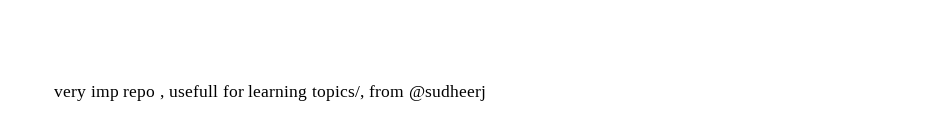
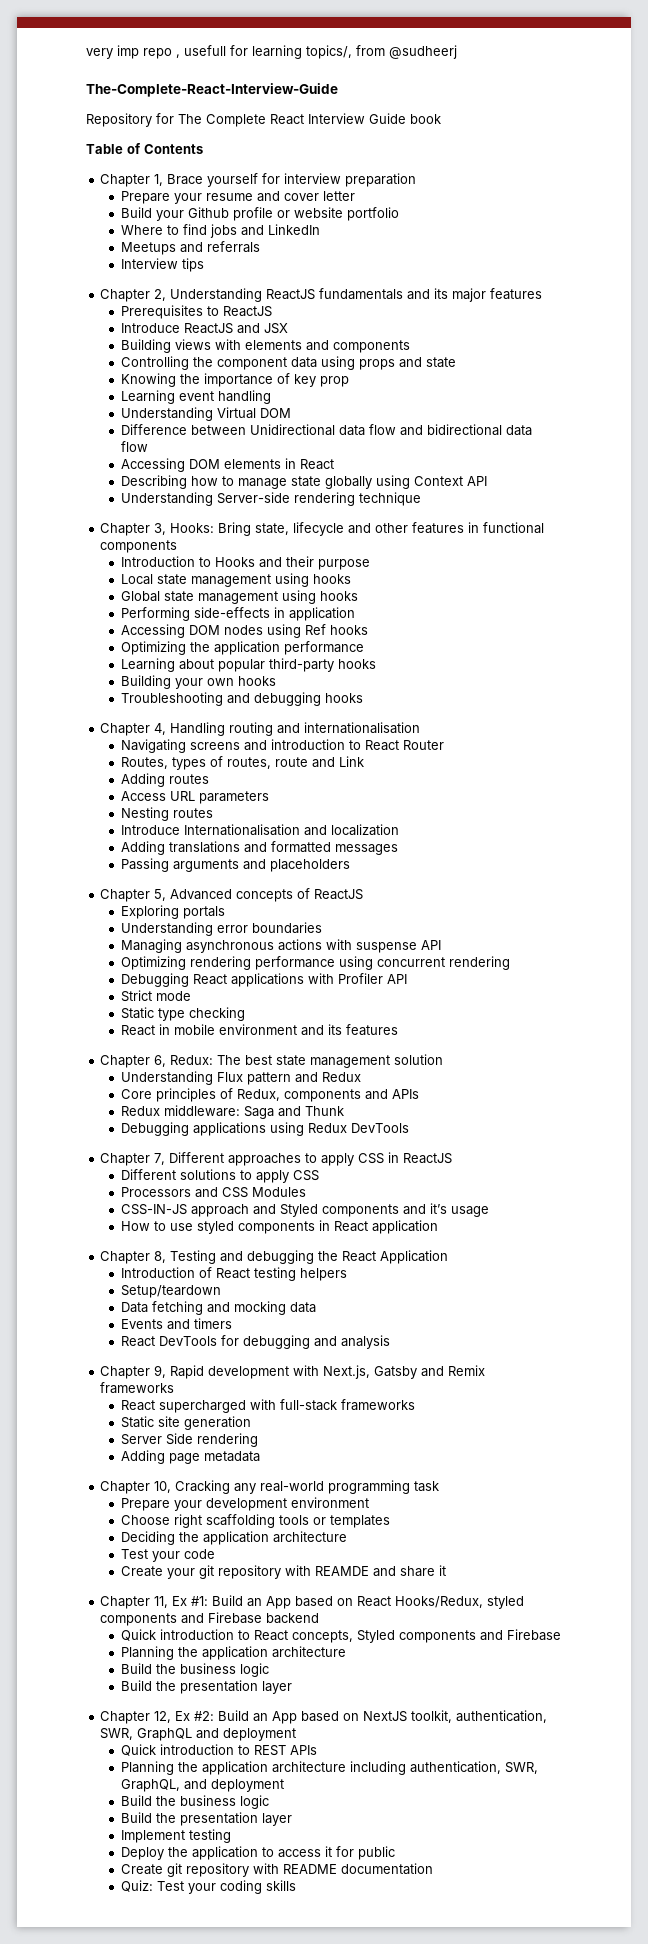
+ The-Complete-React-Interview-Guide
+ Repository for The Complete React Interview Guide book
+ Table of Contents
+ Chapter 1, Brace yourself for interview preparation
+ Prepare your resume and cover letter
+ Build your Github profile or website portfolio
+ Where to find jobs and LinkedIn
+ Meetups and referrals
+ Interview tips
+ Chapter 2, Understanding ReactJS fundamentals and its major features
+ Prerequisites to ReactJS
+ Introduce ReactJS and JSX
+ Building views with elements and components
+ Controlling the component data using props and state
+ Knowing the importance of key prop
+ Learning event handling
+ Understanding Virtual DOM
+ Difference between Unidirectional data flow and bidirectional data flow
+ Accessing DOM elements in React
+ Describing how to manage state globally using Context API
+ Understanding Server-side rendering technique
+ Chapter 3, Hooks: Bring state, lifecycle and other features in functional components
+ Introduction to Hooks and their purpose
+ Local state management using hooks
+ Global state management using hooks
+ Performing side-effects in application
+ Accessing DOM nodes using Ref hooks
+ Optimizing the application performance
+ Learning about popular third-party hooks
+ Building your own hooks
+ Troubleshooting and debugging hooks
+ Chapter 4, Handling routing and internationalisation
+ Navigating screens and introduction to React Router
+ Routes, types of routes, route and Link
+ Adding routes
+ Access URL parameters
+ Nesting routes
+ Introduce Internationalisation and localization
+ Adding translations and formatted messages
+ Passing arguments and placeholders
+ Chapter 5, Advanced concepts of ReactJS
+ Exploring portals
+ Understanding error boundaries
+ Managing asynchronous actions with suspense API
+ Optimizing rendering performance using concurrent rendering
+ Debugging React applications with Profiler API
+ Strict mode
+ Static type checking
+ React in mobile environment and its features
+ Chapter 6, Redux: The best state management solution
+ Understanding Flux pattern and Redux
+ Core principles of Redux, components and APIs
+ Redux middleware: Saga and Thunk
+ Debugging applications using Redux DevTools
+ Chapter 7, Different approaches to apply CSS in ReactJS
+ Different solutions to apply CSS
+ Processors and CSS Modules
+ CSS-IN-JS approach and Styled components and it’s usage
+ How to use styled components in React application
+ Chapter 8, Testing and debugging the React Application
+ Introduction of React testing helpers
+ Setup/teardown
+ Data fetching and mocking data
+ Events and timers
+ React DevTools for debugging and analysis
+ Chapter 9, Rapid development with Next.js, Gatsby and Remix frameworks
+ React supercharged with full-stack frameworks
+ Static site generation
+ Server Side rendering
+ Adding page metadata
+ Chapter 10, Cracking any real-world programming task
+ Prepare your development environment
+ Choose right scaffolding tools or templates
+ Deciding the application architecture
+ Test your code
+ Create your git repository with REAMDE and share it
+ Chapter 11, Ex #1: Build an App based on React Hooks/Redux, styled components and Firebase backend
+ Quick introduction to React concepts, Styled components and Firebase
+ Planning the application architecture
+ Build the business logic
+ Build the presentation layer
+ Chapter 12, Ex #2: Build an App based on NextJS toolkit, authentication, SWR, GraphQL and deployment
+ Quick introduction to REST APIs
+ Planning the application architecture including authentication, SWR, GraphQL, and deployment
+ Build the business logic
+ Build the presentation layer
+ Implement testing
+ Deploy the application to access it for public
+ Create git repository with README documentation
+ Quiz: Test your coding skills

